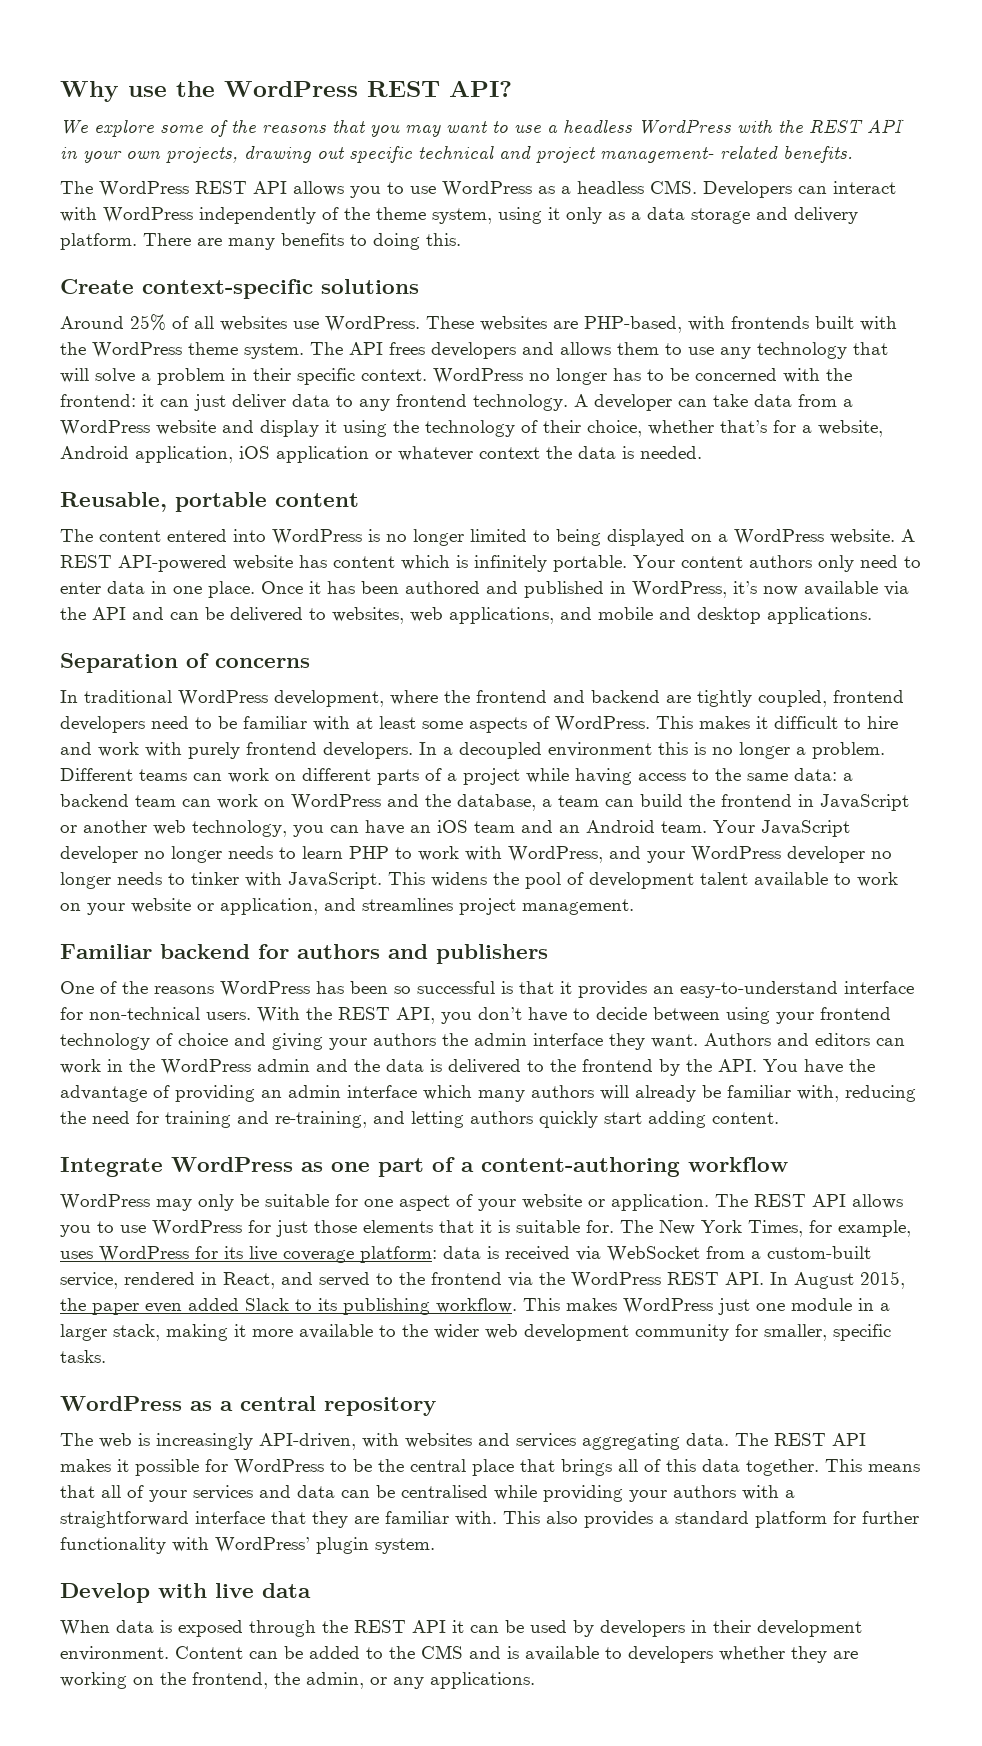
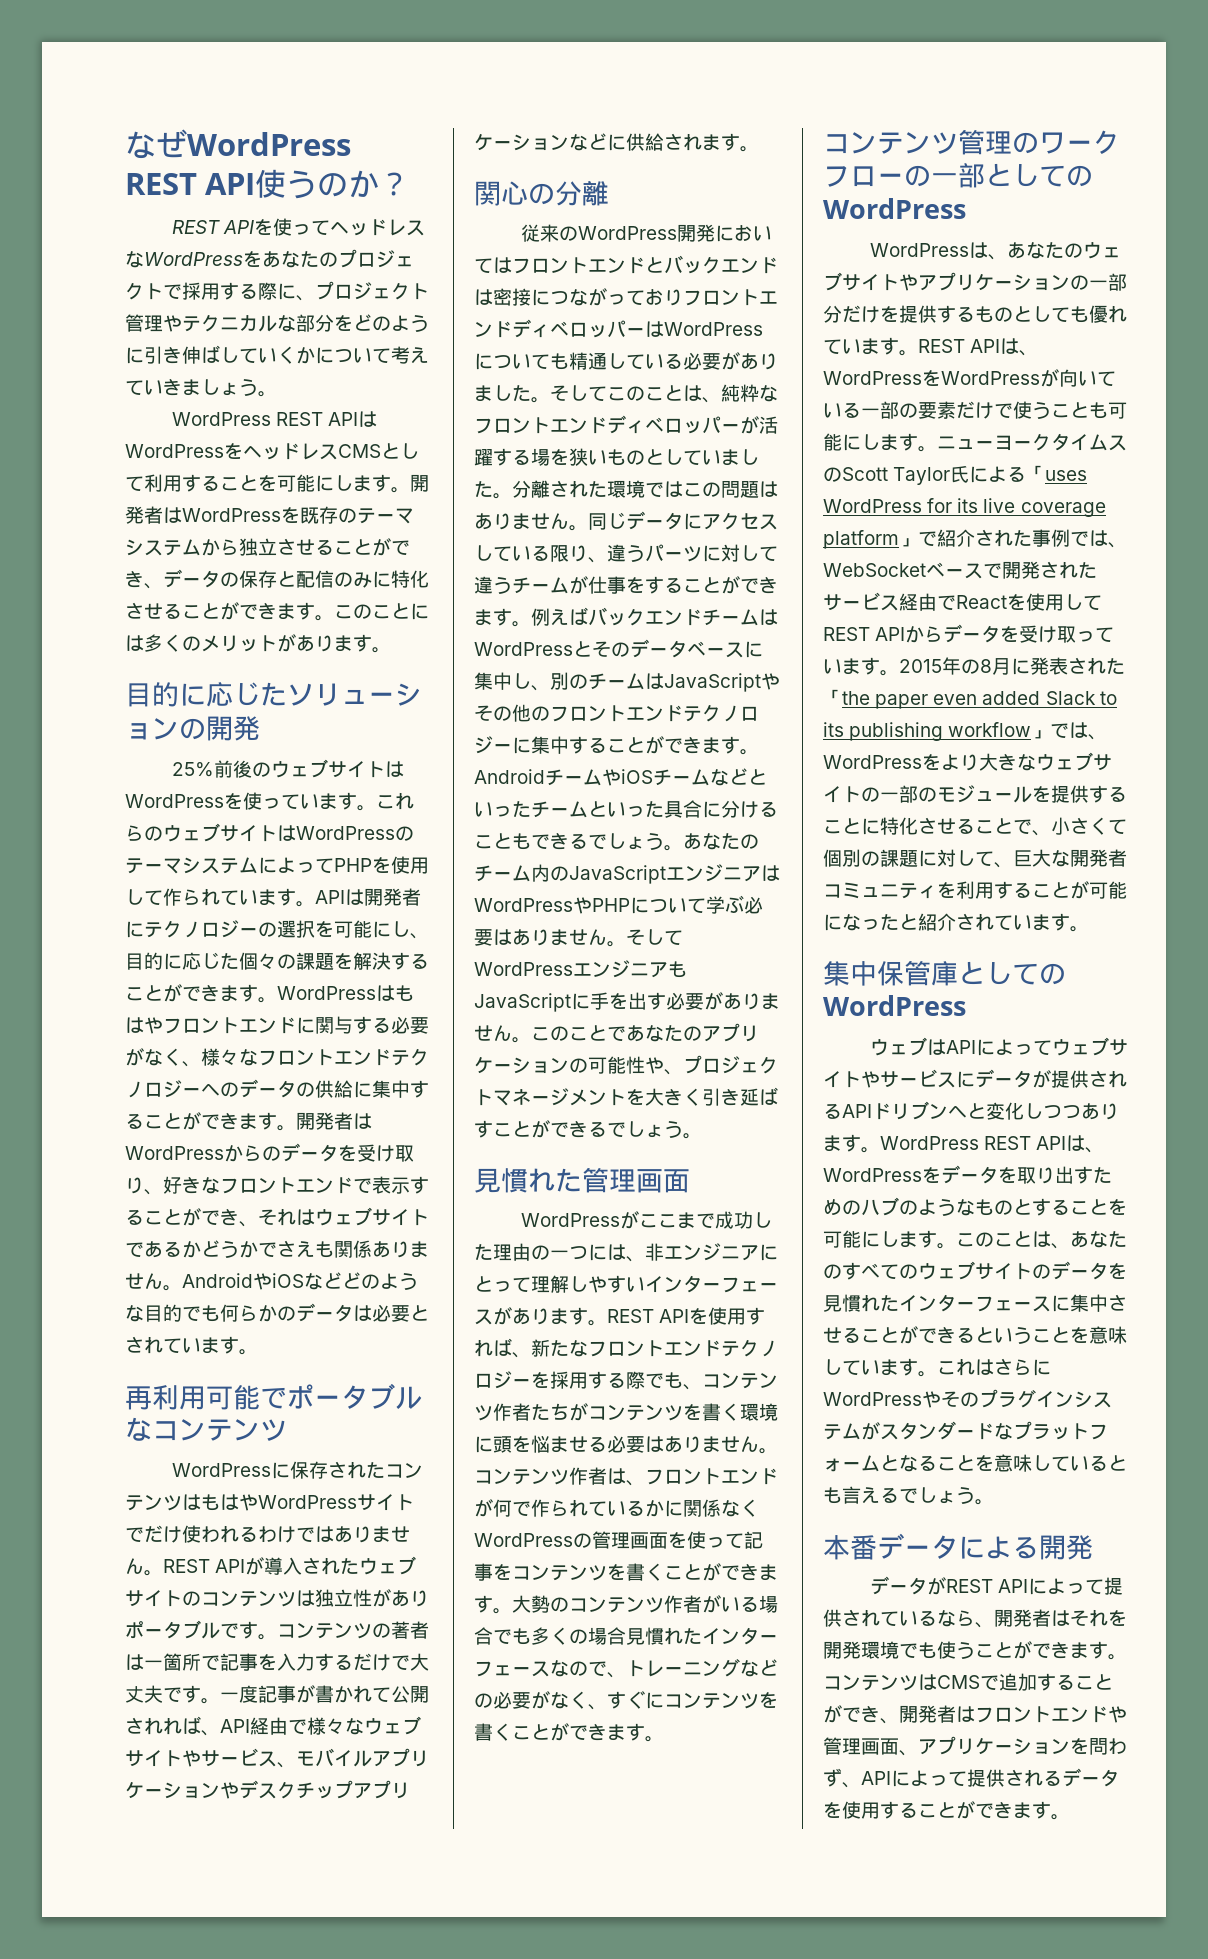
- Why use the WordPress REST API?
- We explore some of the reasons that you may want to use a headless WordPress with the REST API in your own projects, drawing out specific technical and project management- related benefits.
- The WordPress REST API allows you to use WordPress as a headless CMS. Developers can interact with WordPress independently of the theme system, using it only as a data storage and delivery platform. There are many benefits to doing this.
- Create context-specific solutions
- Around 25% of all websites use WordPress. These websites are PHP-based, with frontends built with the WordPress theme system. The API frees developers and allows them to use any technology that will solve a problem in their specific context. WordPress no longer has to be concerned with the frontend: it can just deliver data to any frontend technology. A developer can take data from a WordPress website and display it using the technology of their choice, whether that’s for a website, Android application, iOS application or whatever context the data is needed.
- Reusable, portable content
- The content entered into WordPress is no longer limited to being displayed on a WordPress website. A REST API-powered website has content which is infinitely portable. Your content authors only need to enter data in one place. Once it has been authored and published in WordPress, it’s now available via the API and can be delivered to websites, web applications, and mobile and desktop applications.
- Separation of concerns
- In traditional WordPress development, where the frontend and backend are tightly coupled, frontend developers need to be familiar with at least some aspects of WordPress. This makes it difficult to hire and work with purely frontend developers. In a decoupled environment this is no longer a problem. Different teams can work on different parts of a project while having access to the same data: a backend team can work on WordPress and the database, a team can build the frontend in JavaScript or another web technology, you can have an iOS team and an Android team. Your JavaScript developer no longer needs to learn PHP to work with WordPress, and your WordPress developer no longer needs to tinker with JavaScript. This widens the pool of development talent available to work on your website or application, and streamlines project management.
- Familiar backend for authors and publishers
- One of the reasons WordPress has been so successful is that it provides an easy-to-understand interface for non-technical users. With the REST API, you don’t have to decide between using your frontend technology of choice and giving your authors the admin interface they want. Authors and editors can work in the WordPress admin and the data is delivered to the frontend by the API. You have the advantage of providing an admin interface which many authors will already be familiar with, reducing the need for training and re-training, and letting authors quickly start adding content.
- Integrate WordPress as one part of a content-authoring workflow
- WordPress may only be suitable for one aspect of your website or application. The REST API allows you to use WordPress for just those elements that it is suitable for. The New York Times, for example, uses WordPress for its live coverage platform: data is received via WebSocket from a custom-built service, rendered in React, and served to the frontend via the WordPress REST API. In August 2015, the paper even added Slack to its publishing workflow. This makes WordPress just one module in a larger stack, making it more available to the wider web development community for smaller, specific tasks.
- WordPress as a central repository
- The web is increasingly API-driven, with websites and services aggregating data. The REST API makes it possible for WordPress to be the central place that brings all of this data together. This means that all of your services and data can be centralised while providing your authors with a straightforward interface that they are familiar with. This also provides a standard platform for further functionality with WordPress’ plugin system.
- Develop with live data
- When data is exposed through the REST API it can be used by developers in their development environment. Content can be added to the CMS and is available to developers whether they are working on the frontend, the admin, or any applications.
+ なぜWordPress REST API使うのか？
+ REST APIを使ってヘッドレスなWordPressをあなたのプロジェクトで採用する際に、プロジェクト管理やテクニカルな部分をどのように引き伸ばしていくかについて考えていきましょう。
+ WordPress REST APIはWordPressをヘッドレスCMSとして利用することを可能にします。開発者はWordPressを既存のテーマシステムから独立させることができ、データの保存と配信のみに特化させることができます。このことには多くのメリットがあります。
+ 目的に応じたソリューションの開発
+ 25%前後のウェブサイトはWordPressを使っています。これらのウェブサイトはWordPressのテーマシステムによってPHPを使用して作られています。APIは開発者にテクノロジーの選択を可能にし、目的に応じた個々の課題を解決することができます。WordPressはもはやフロントエンドに関与する必要がなく、様々なフロントエンドテクノロジーへのデータの供給に集中することができます。開発者はWordPressからのデータを受け取り、好きなフロントエンドで表示することができ、それはウェブサイトであるかどうかでさえも関係ありません。AndroidやiOSなどどのような目的でも何らかのデータは必要とされています。
+ 再利用可能でポータブルなコンテンツ
+ WordPressに保存されたコンテンツはもはやWordPressサイトでだけ使われるわけではありません。REST APIが導入されたウェブサイトのコンテンツは独立性がありポータブルです。コンテンツの著者は一箇所で記事を入力するだけで大丈夫です。一度記事が書かれて公開されれば、API経由で様々なウェブサイトやサービス、モバイルアプリケーションやデスクチップアプリケーションなどに供給されます。
+ 関心の分離
+ 従来のWordPress開発においてはフロントエンドとバックエンドは密接につながっておりフロントエンドディベロッパーはWordPressについても精通している必要がありました。そしてこのことは、純粋なフロントエンドディベロッパーが活躍する場を狭いものとしていました。分離された環境ではこの問題はありません。同じデータにアクセスしている限り、違うパーツに対して違うチームが仕事をすることができます。例えばバックエンドチームはWordPressとそのデータベースに集中し、別のチームはJavaScriptやその他のフロントエンドテクノロジーに集中することができます。AndroidチームやiOSチームなどといったチームといった具合に分けることもできるでしょう。あなたのチーム内のJavaScriptエンジニアはWordPressやPHPについて学ぶ必要はありません。そしてWordPressエンジニアもJavaScriptに手を出す必要がありません。このことであなたのアプリケーションの可能性や、プロジェクトマネージメントを大きく引き延ばすことができるでしょう。
+ 見慣れた管理画面
+ WordPressがここまで成功した理由の一つには、非エンジニアにとって理解しやすいインターフェースがあります。REST APIを使用すれば、新たなフロントエンドテクノロジーを採用する際でも、コンテンツ作者たちがコンテンツを書く環境に頭を悩ませる必要はありません。コンテンツ作者は、フロントエンドが何で作られているかに関係なくWordPressの管理画面を使って記事をコンテンツを書くことができます。大勢のコンテンツ作者がいる場合でも多くの場合見慣れたインターフェースなので、トレーニングなどの必要がなく、すぐにコンテンツを書くことができます。
+ コンテンツ管理のワークフローの一部としてのWordPress
+ WordPressは、あなたのウェブサイトやアプリケーションの一部分だけを提供するものとしても優れています。REST APIは、WordPressをWordPressが向いている一部の要素だけで使うことも可能にします。ニューヨークタイムスのScott Taylor氏による「uses WordPress for its live coverage platform」で紹介された事例では、WebSocketベースで開発されたサービス経由でReactを使用してREST APIからデータを受け取っています。2015年の8月に発表された「the paper even added Slack to its publishing workflow」では、WordPressをより大きなウェブサイトの一部のモジュールを提供することに特化させることで、小さくて個別の課題に対して、巨大な開発者コミュニティを利用することが可能になったと紹介されています。
+ 集中保管庫としてのWordPress
+ ウェブはAPIによってウェブサイトやサービスにデータが提供されるAPIドリブンへと変化しつつあります。WordPress REST APIは、WordPressをデータを取り出すためのハブのようなものとすることを可能にします。このことは、あなたのすべてのウェブサイトのデータを見慣れたインターフェースに集中させることができるということを意味しています。これはさらにWordPressやそのプラグインシステムがスタンダードなプラットフォームとなることを意味しているとも言えるでしょう。
+ 本番データによる開発
+ データがREST APIによって提供されているなら、開発者はそれを開発環境でも使うことができます。コンテンツはCMSで追加することができ、開発者はフロントエンドや管理画面、アプリケーションを問わず、APIによって提供されるデータを使用することができます。

